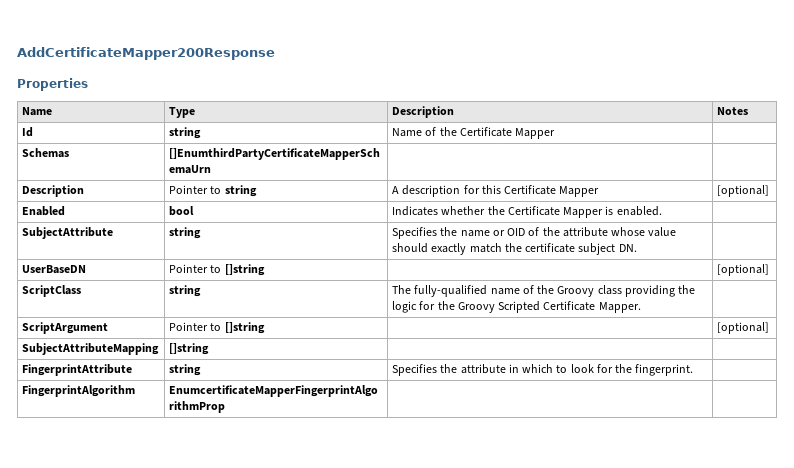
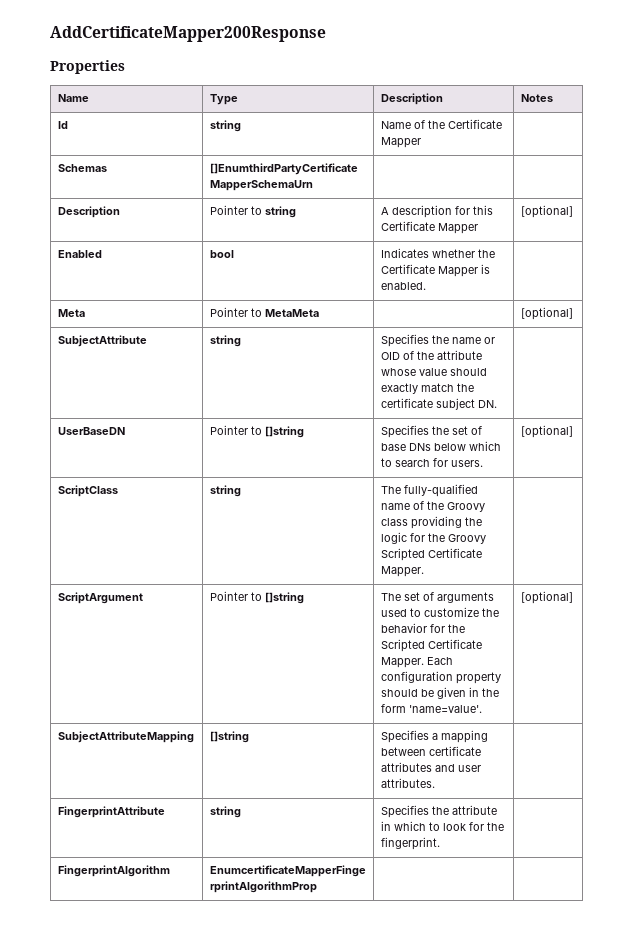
+ Meta | Pointer to MetaMeta | | [optional]
- UserBaseDN | Pointer to []string | | [optional]
+ UserBaseDN | Pointer to []string | Specifies the set of base DNs below which to search for users. | [optional]
- ScriptArgument | Pointer to []string | | [optional]
- SubjectAttributeMapping | []string | |
+ ScriptArgument | Pointer to []string | The set of arguments used to customize the behavior for the Scripted Certificate Mapper. Each configuration property should be given in the form 'name=value'. | [optional]
+ SubjectAttributeMapping | []string | Specifies a mapping between certificate attributes and user attributes. |

